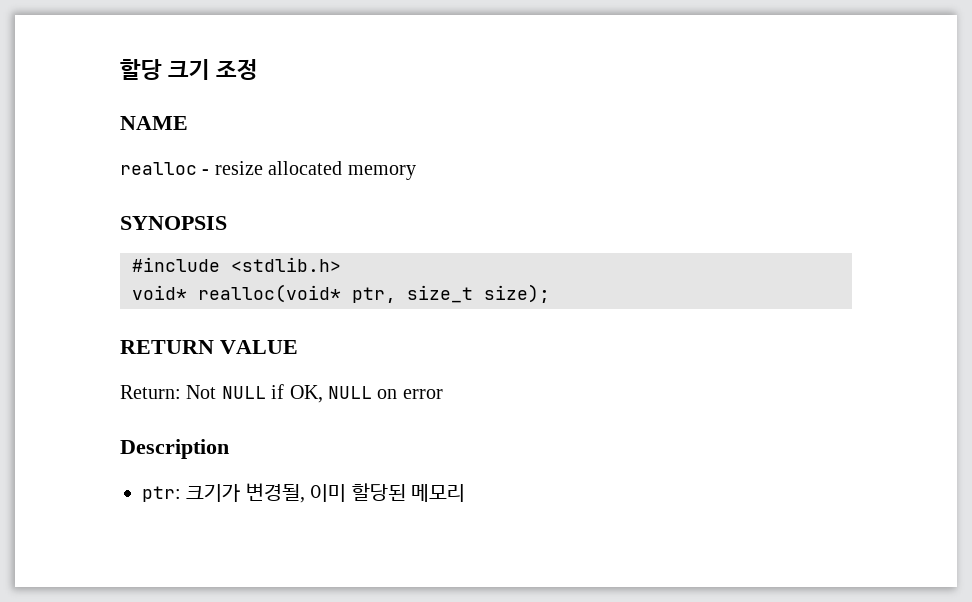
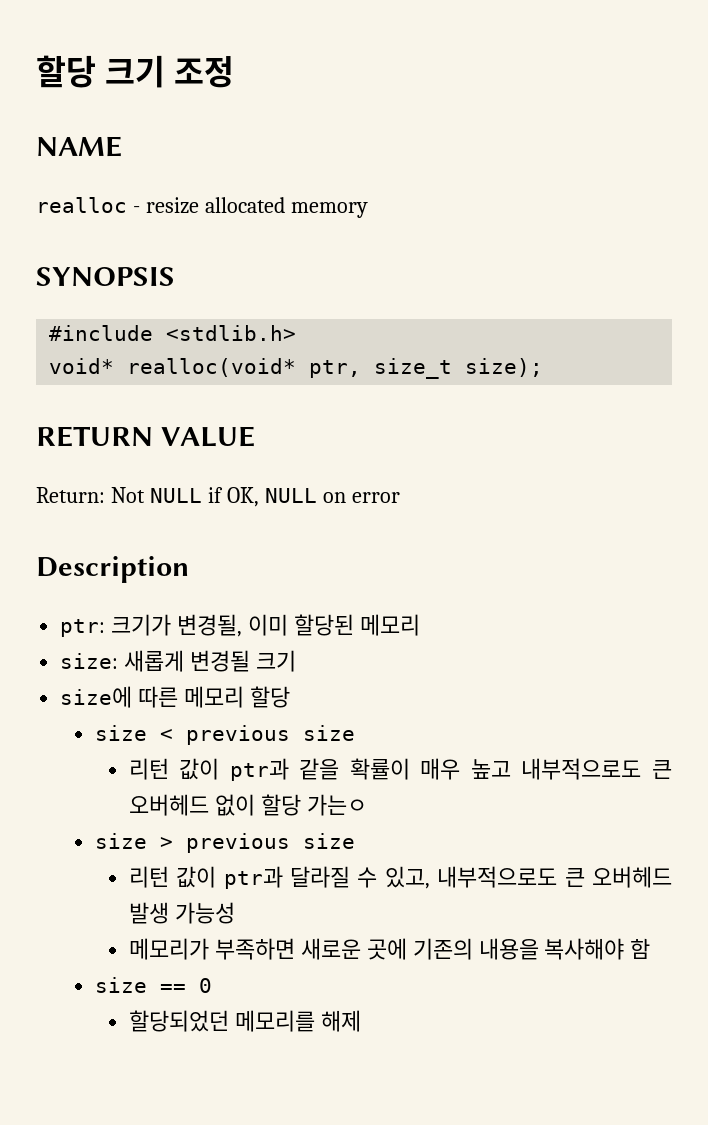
+ size: 새롭게 변경될 크기
+ size에 따른 메모리 할당
+ size < previous size
+ 리턴 값이 ptr과 같을 확률이 매우 높고 내부적으로도 큰 오버헤드 없이 할당 가는ㅇ
+ size > previous size
+ 리턴 값이 ptr과 달라질 수 있고, 내부적으로도 큰 오버헤드 발생 가능성
+ 메모리가 부족하면 새로운 곳에 기존의 내용을 복사해야 함
+ size == 0
+ 할당되었던 메모리를 해제

